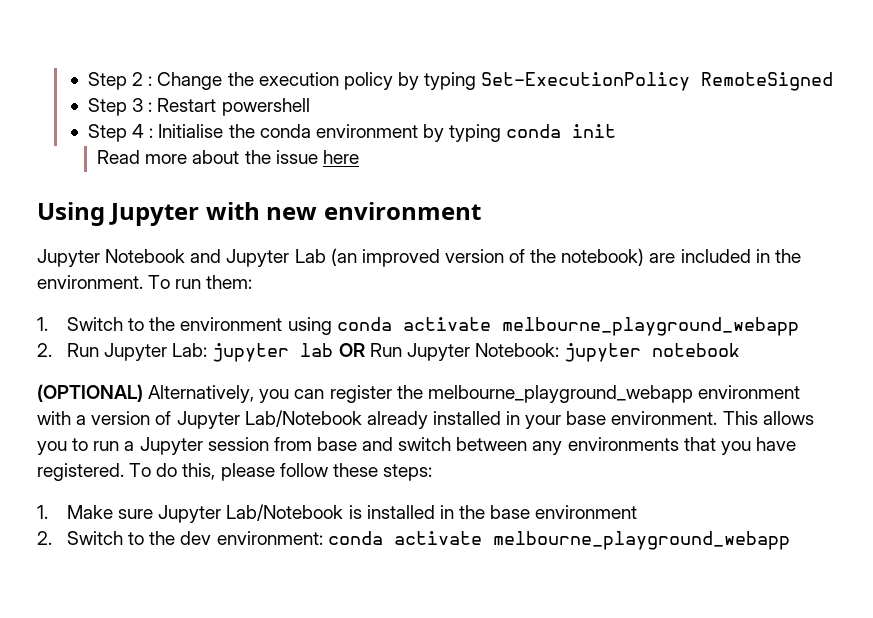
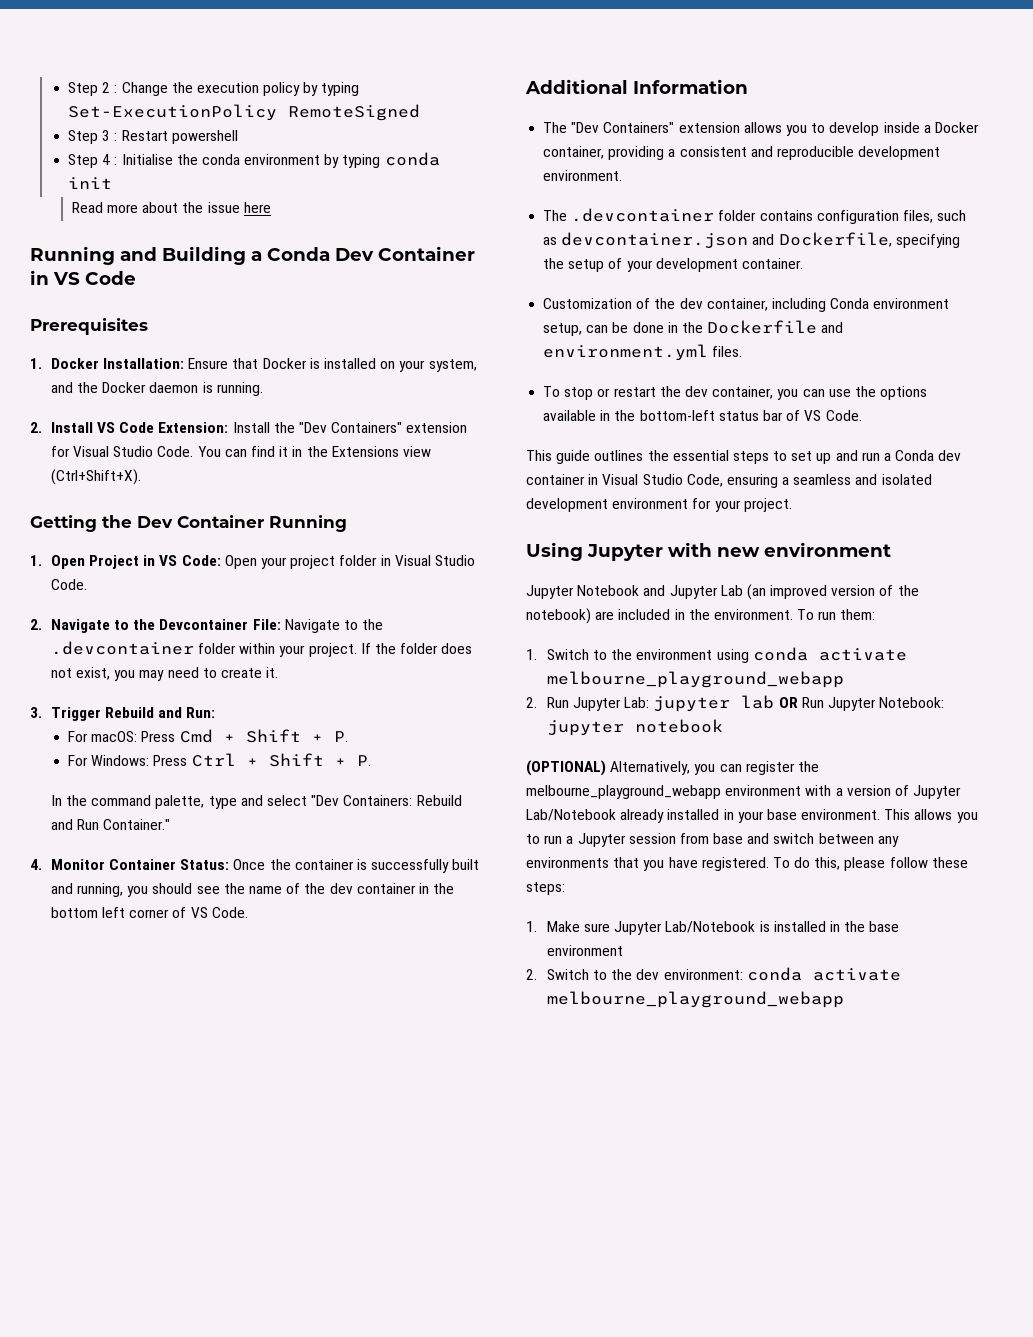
+ Running and Building a Conda Dev Container in VS Code
+ Prerequisites
+ 1. Docker Installation: Ensure that Docker is installed on your system, and the Docker daemon is running.
+ 2. Install VS Code Extension: Install the "Dev Containers" extension for Visual Studio Code. You can find it in the Extensions view (Ctrl+Shift+X).
+ Getting the Dev Container Running
+ 1. Open Project in VS Code: Open your project folder in Visual Studio Code.
+ 2. Navigate to the Devcontainer File: Navigate to the .devcontainer folder within your project. If the folder does not exist, you may need to create it.
+ 3. Trigger Rebuild and Run:
+ For macOS: Press Cmd + Shift + P.
+ For Windows: Press Ctrl + Shift + P.
+ In the command palette, type and select "Dev Containers: Rebuild and Run Container."
+ 4. Monitor Container Status: Once the container is successfully built and running, you should see the name of the dev container in the bottom left corner of VS Code.
+ Additional Information
+ The "Dev Containers" extension allows you to develop inside a Docker container, providing a consistent and reproducible development environment.
+ The .devcontainer folder contains configuration files, such as devcontainer.json and Dockerfile, specifying the setup of your development container.
+ Customization of the dev container, including Conda environment setup, can be done in the Dockerfile and environment.yml files.
+ To stop or restart the dev container, you can use the options available in the bottom-left status bar of VS Code.
+ This guide outlines the essential steps to set up and run a Conda dev container in Visual Studio Code, ensuring a seamless and isolated development environment for your project.

